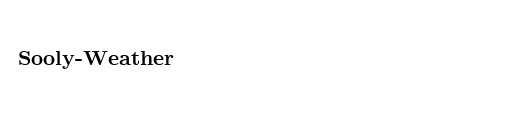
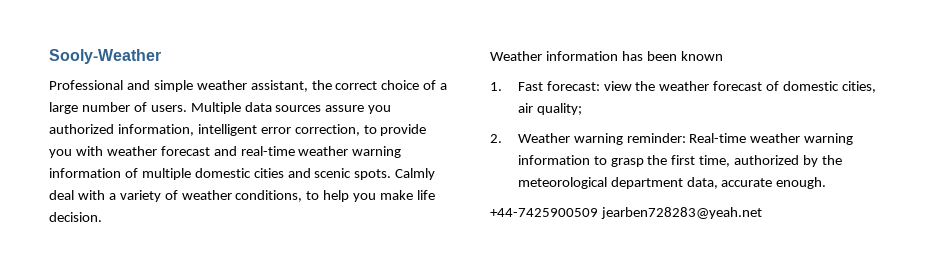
+ Professional and simple weather assistant, the correct choice of a large number of users. Multiple data sources assure you authorized information, intelligent error correction, to provide you with weather forecast and real-time weather warning information of multiple domestic cities and scenic spots. Calmly deal with a variety of weather conditions, to help you make life decision.
+ Weather information has been known
+ 1. Fast forecast: view the weather forecast of domestic cities, air quality;
+ 2. Weather warning reminder: Real-time weather warning information to grasp the first time, authorized by the meteorological department data, accurate enough.
+ +44-7425900509 jearben728283@yeah.net

